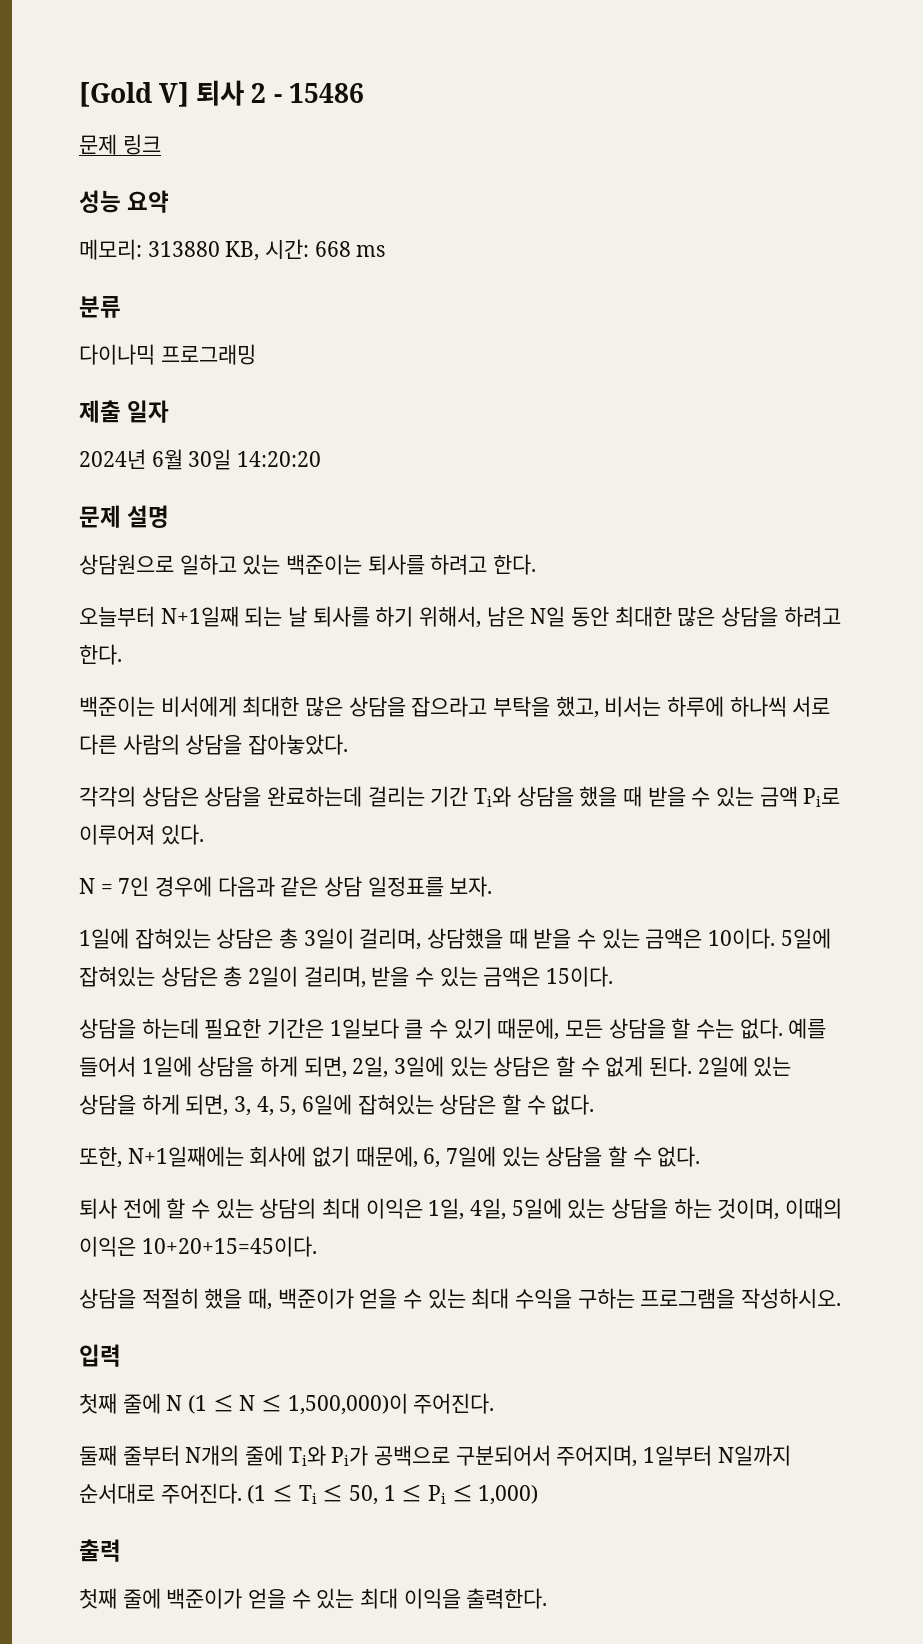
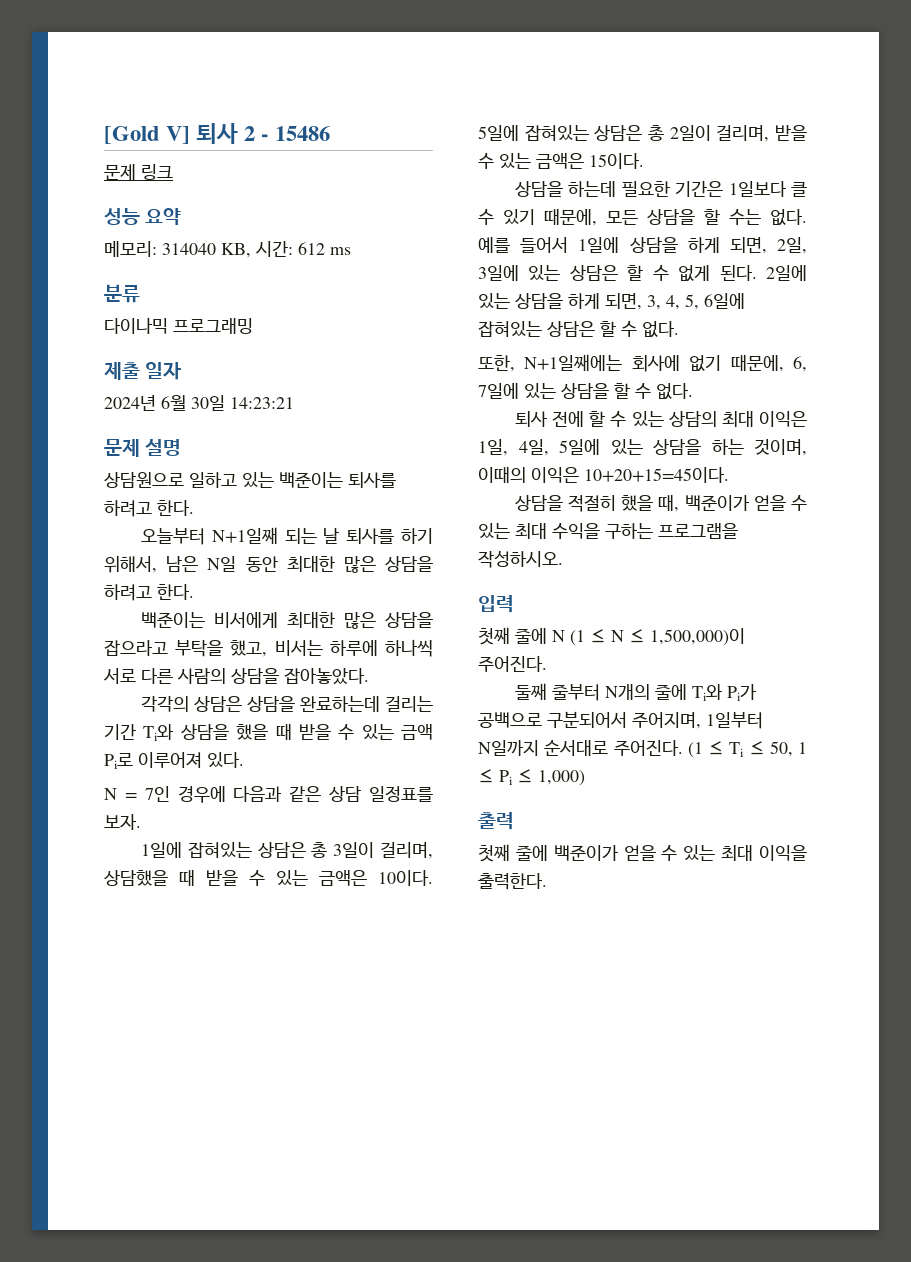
- 메모리: 313880 KB, 시간: 668 ms
+ 메모리: 314040 KB, 시간: 612 ms
- 2024년 6월 30일 14:20:20
+ 2024년 6월 30일 14:23:21

